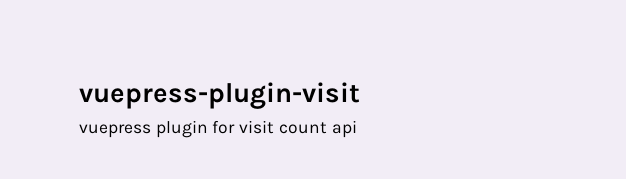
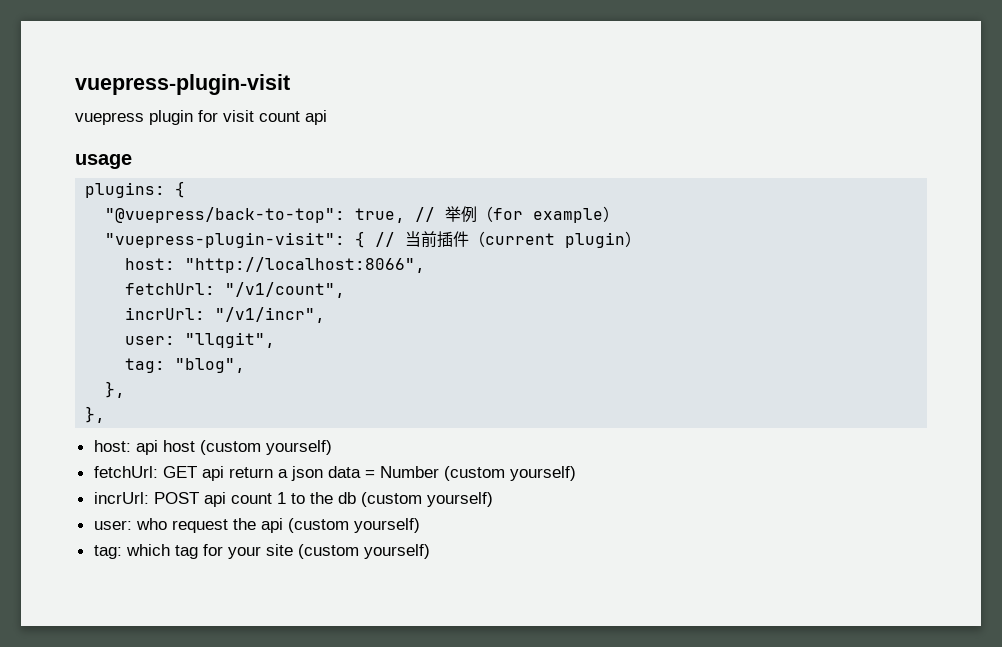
+ usage
+ plugins: {
+ "@vuepress/back-to-top": true, // 举例（for example）
+ "vuepress-plugin-visit": { // 当前插件（current plugin）
+ host: "http://localhost:8066",
+ fetchUrl: "/v1/count",
+ incrUrl: "/v1/incr",
+ user: "llqgit",
+ tag: "blog",
+ },
+ },
+ host: api host (custom yourself)
+ fetchUrl: GET api return a json data = Number (custom yourself)
+ incrUrl: POST api count 1 to the db (custom yourself)
+ user: who request the api (custom yourself)
+ tag: which tag for your site (custom yourself)

